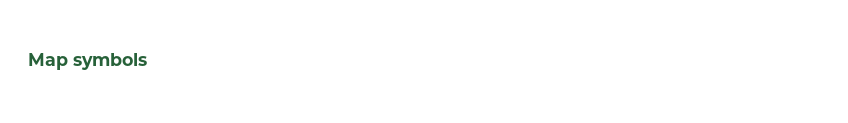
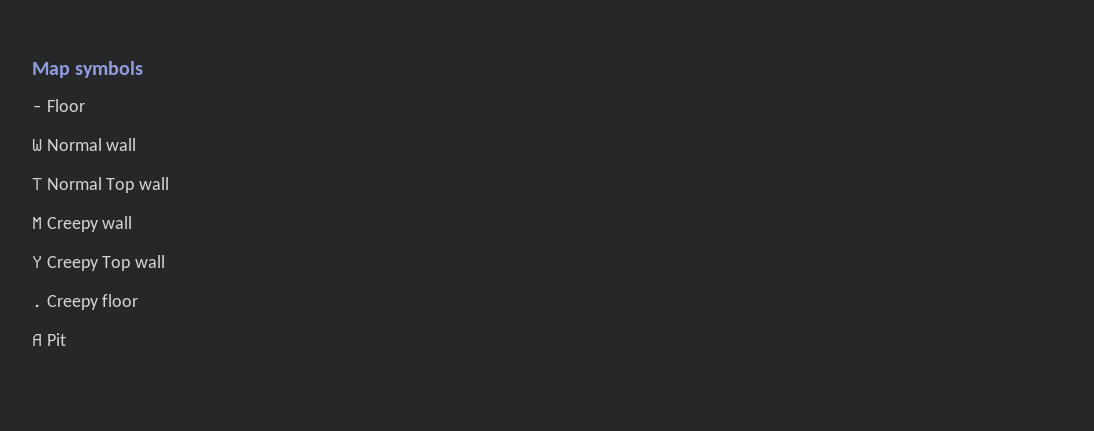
+ - Floor
+ W Normal wall
+ T Normal Top wall
+ M Creepy wall
+ Y Creepy Top wall
+ . Creepy floor
+ A Pit

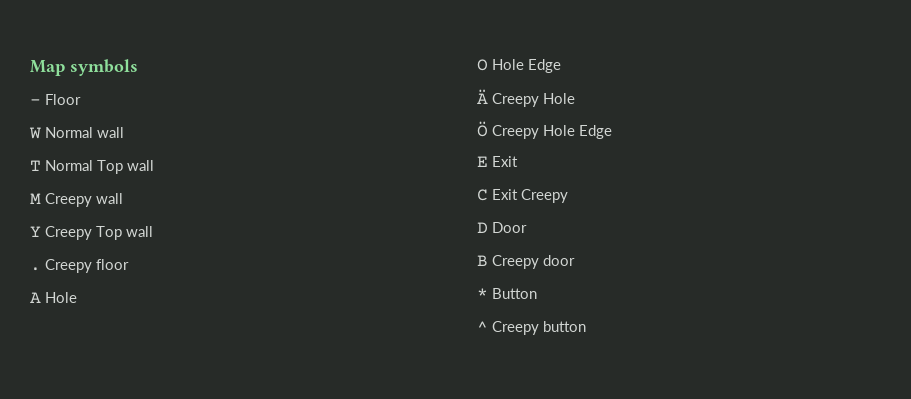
- A Pit
+ A Hole
+ O Hole Edge
+ Ä Creepy Hole
+ Ö Creepy Hole Edge
+ E Exit
+ C Exit Creepy
+ D Door
+ B Creepy door
+ * Button
+ ^ Creepy button

